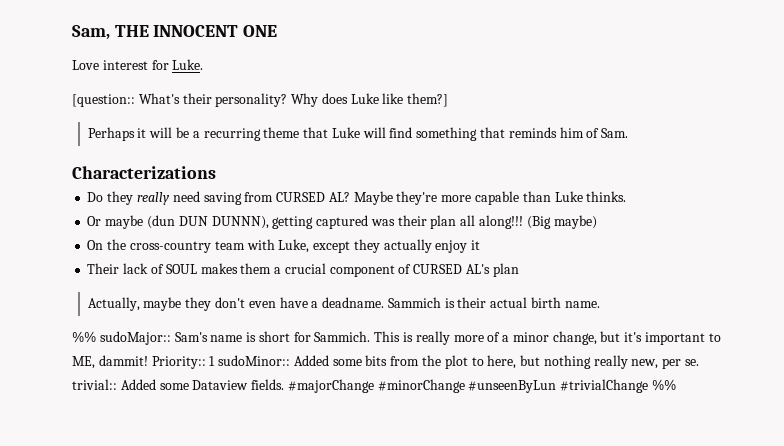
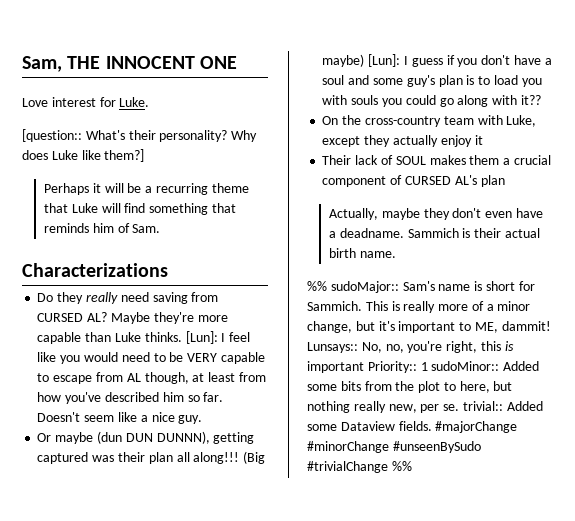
+ [Lun]: I feel like you would need to be VERY capable to escape from AL though, at least from how you've described him so far. Doesn't seem like a nice guy.
- (Big maybe)
+ (Big maybe) [Lun]: I guess if you don't have a soul and some guy's plan is to load you with souls you could go along with it??
- Priority:: 1 sudoMinor:: Added some bits from the plot to here, but nothing really new, per se. trivial:: Added some Dataview fields.
+ Lunsays:: No, no, you're right, this is important Priority:: 1 sudoMinor:: Added some bits from the plot to here, but nothing really new, per se. trivial:: Added some Dataview fields.
- #majorChange #minorChange #unseenByLun #trivialChange %%
+ #majorChange #minorChange #unseenBySudo #trivialChange %%

